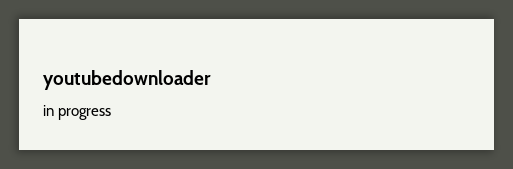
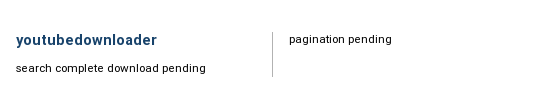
- in progress
+ search complete download pending pagination pending

